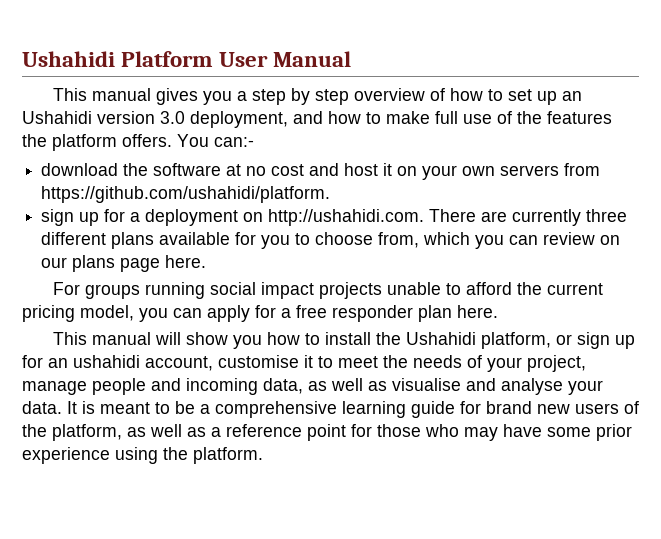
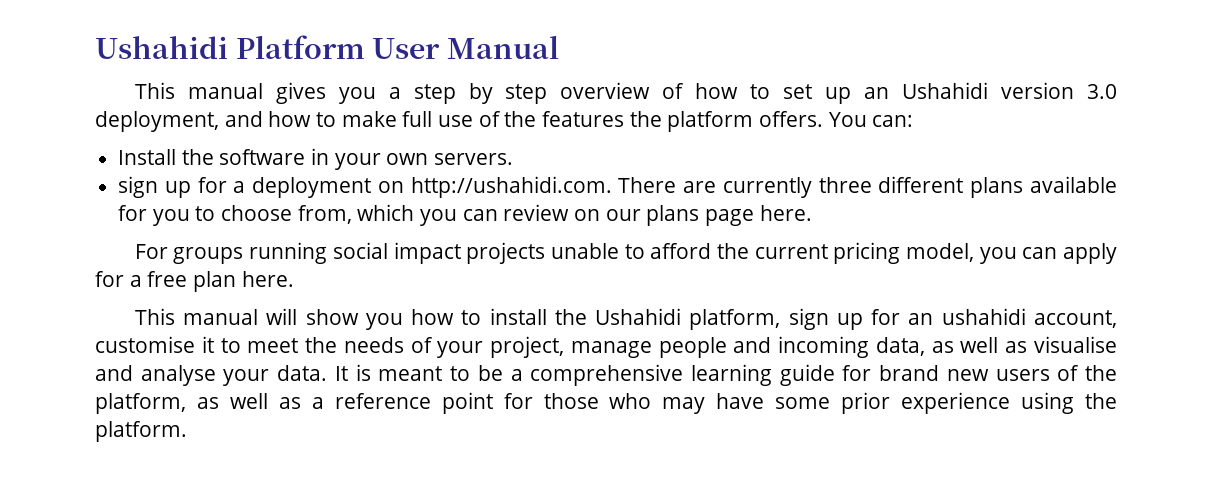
- You can:-
- download the software at no cost and host it on your own servers from https://github.com/ushahidi/platform.
+ You can:
+ Install the software in your own servers.
- For groups running social impact projects unable to afford the current pricing model, you can apply for a free responder plan here.
+ For groups running social impact projects unable to afford the current pricing model, you can apply for a free plan here.
- This manual will show you how to install the Ushahidi platform, or sign up for an ushahidi account, customise it to meet the needs of your project, manage people and incoming data, as well as visualise and analyse your data.
+ This manual will show you how to install the Ushahidi platform, sign up for an ushahidi account, customise it to meet the needs of your project, manage people and incoming data, as well as visualise and analyse your data.

